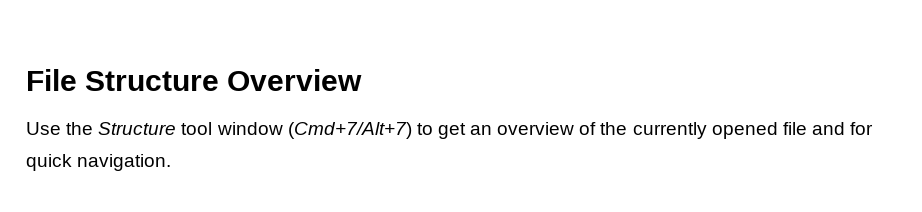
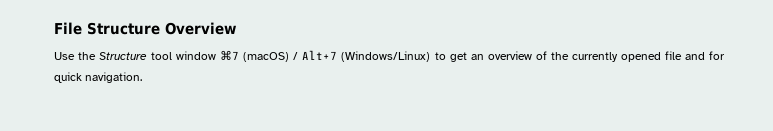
- Use the Structure tool window (Cmd+7/Alt+7) to get an overview of the currently opened file and for quick navigation.
+ Use the Structure tool window ⌘7 (macOS) / Alt+7 (Windows/Linux) to get an overview of the currently opened file and for quick navigation.

